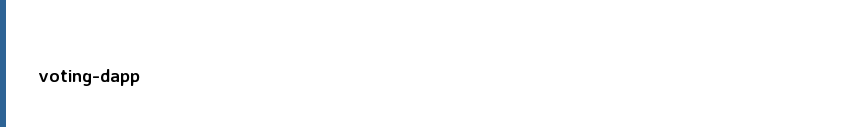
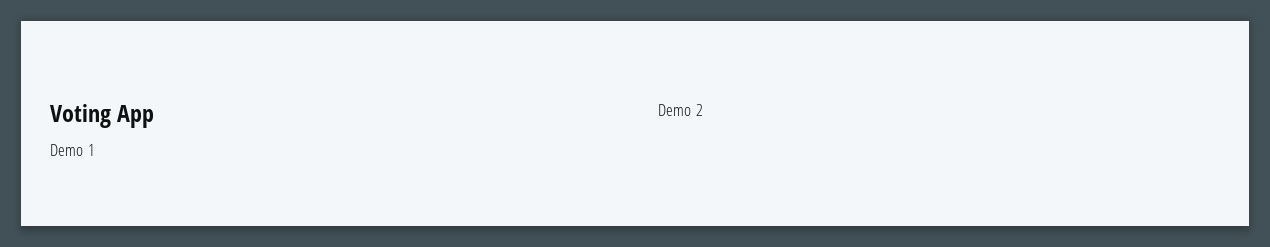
- voting-dapp
+ Voting App
+ Demo 1
+ Demo 2

